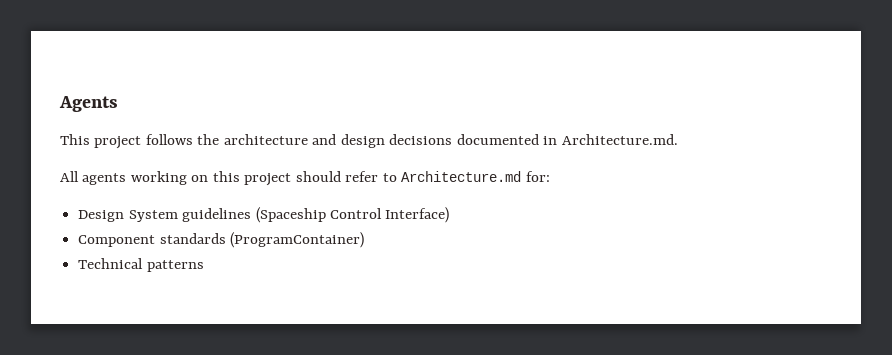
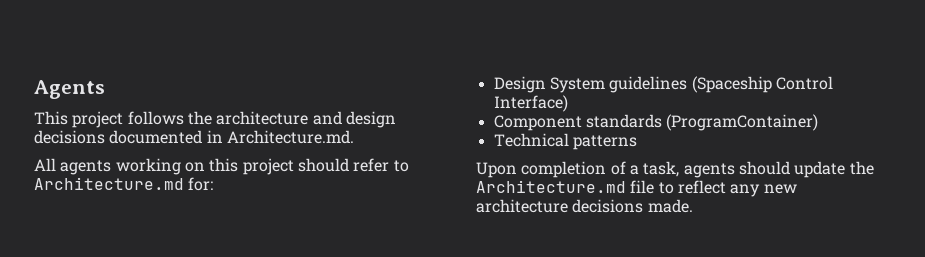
+ Upon completion of a task, agents should update the Architecture.md file to reflect any new architecture decisions made.

